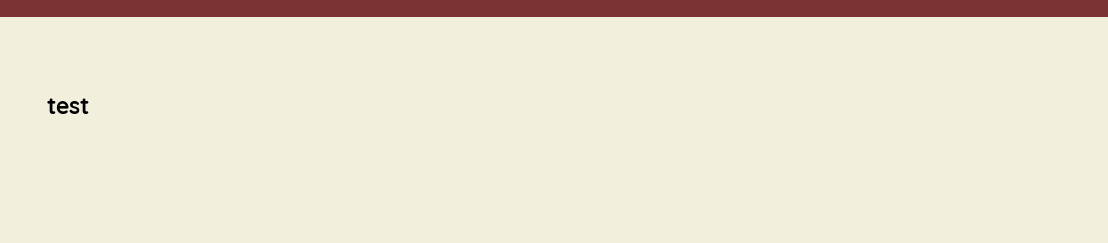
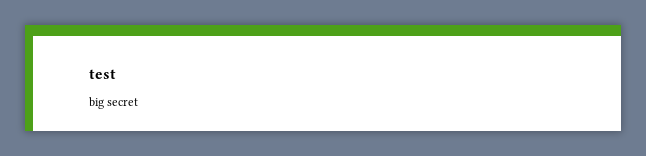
+ big secret

